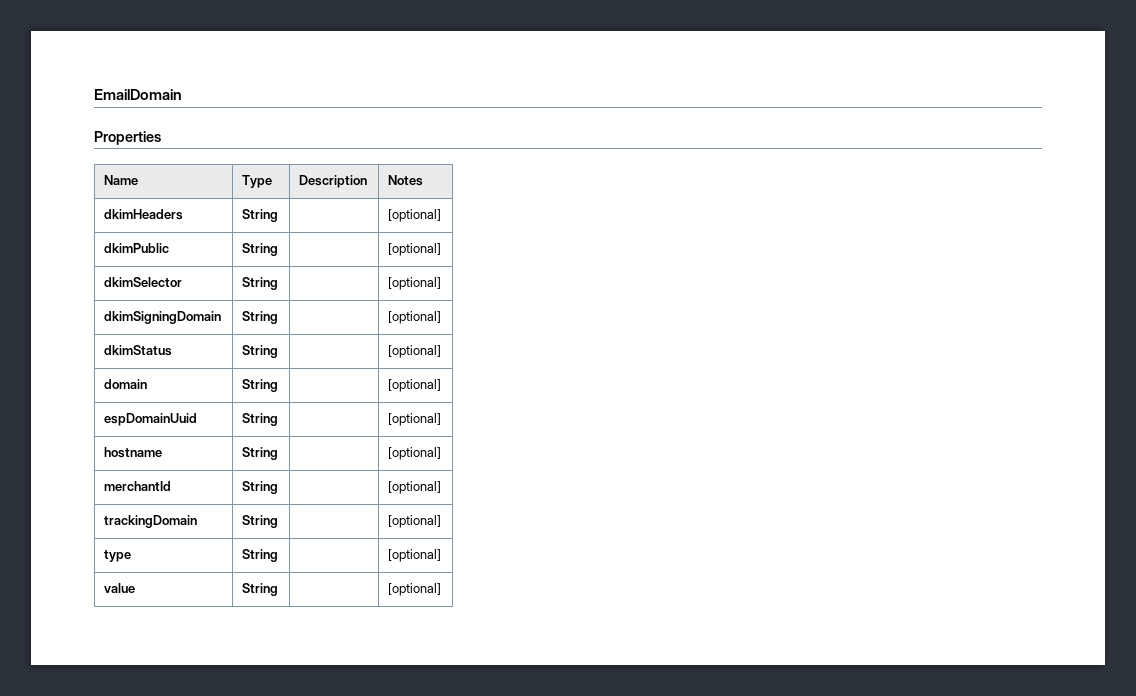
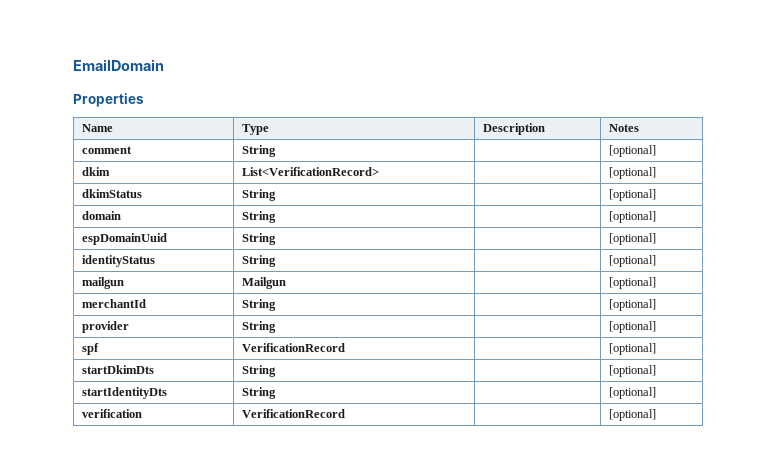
- dkimHeaders | String | | [optional]
- dkimPublic | String | | [optional]
- dkimSelector | String | | [optional]
- dkimSigningDomain | String | | [optional]
+ comment | String | | [optional]
+ dkim | List<VerificationRecord> | | [optional]
- hostname | String | | [optional]
+ identityStatus | String | | [optional]
+ mailgun | Mailgun | | [optional]
- trackingDomain | String | | [optional]
- type | String | | [optional]
- value | String | | [optional]
+ provider | String | | [optional]
+ spf | VerificationRecord | | [optional]
+ startDkimDts | String | | [optional]
+ startIdentityDts | String | | [optional]
+ verification | VerificationRecord | | [optional]

